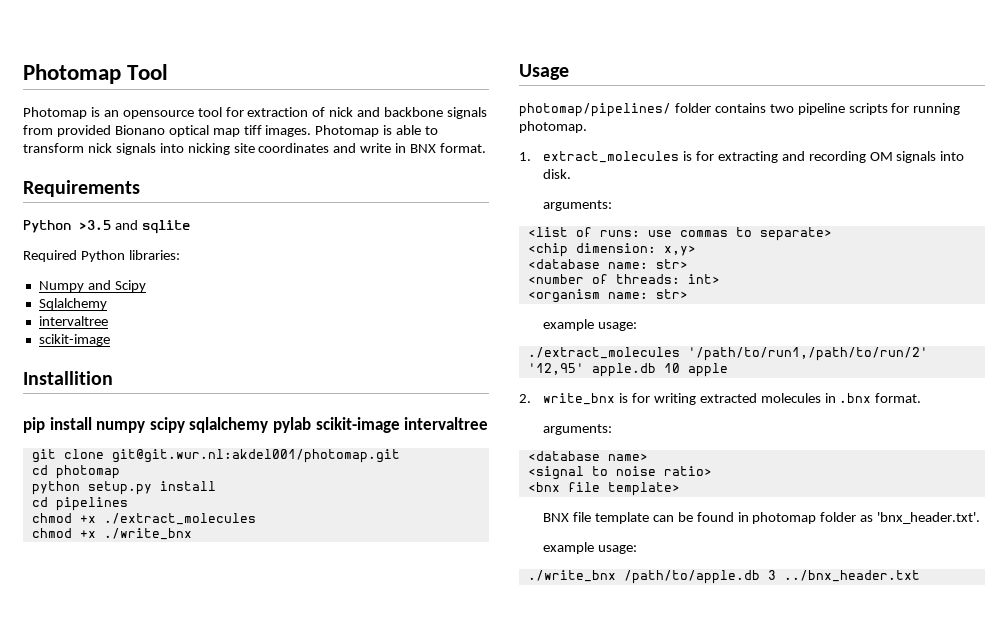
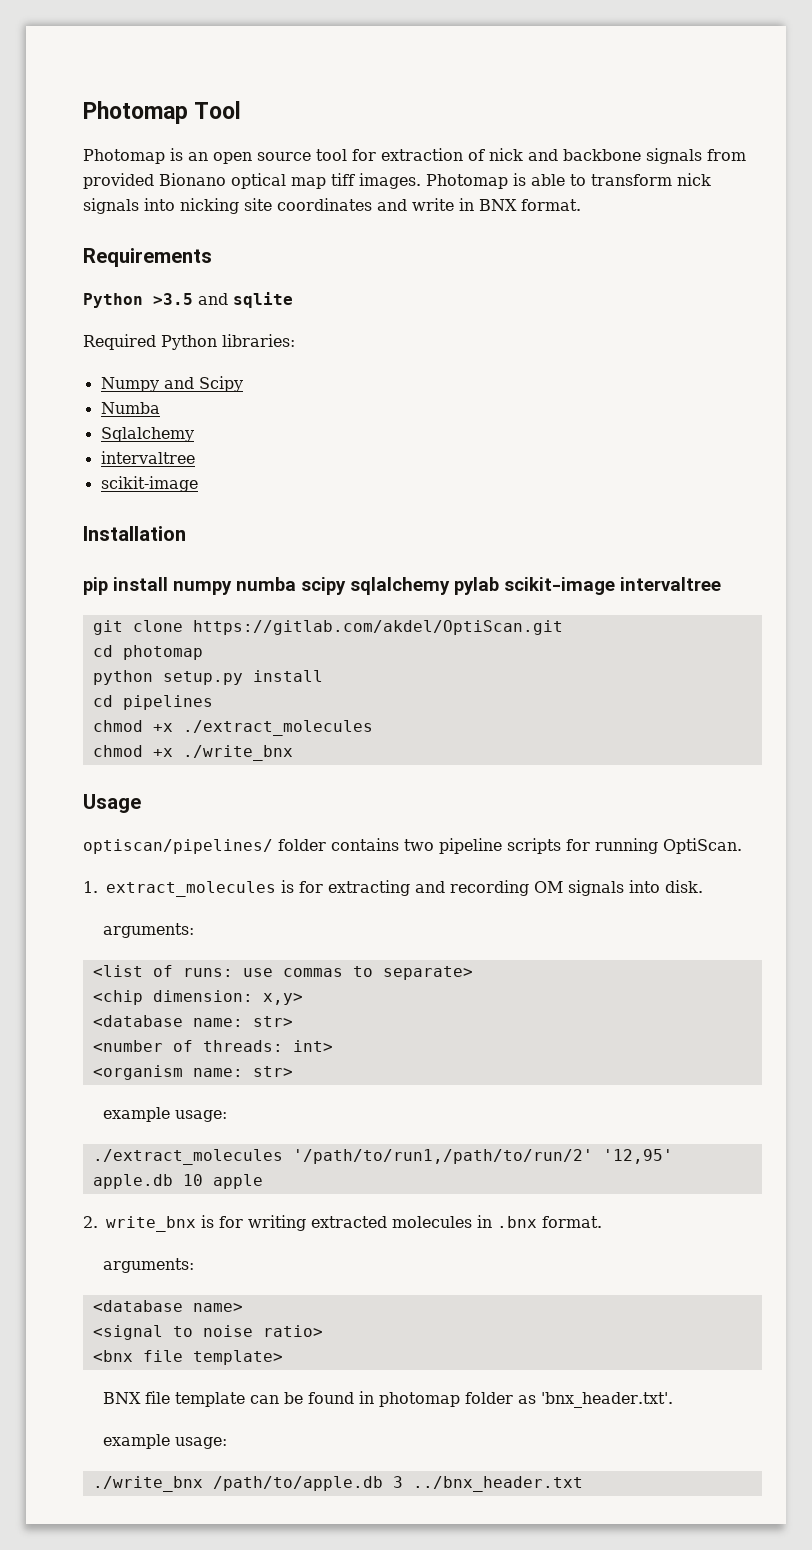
- Photomap is an opensource tool for extraction of nick and backbone signals from provided Bionano optical map tiff images.
+ Photomap is an open source tool for extraction of nick and backbone signals from provided Bionano optical map tiff images.
+ Numba
- Installition
+ Installation
- pip install numpy scipy sqlalchemy pylab scikit-image intervaltree
+ pip install numpy numba scipy sqlalchemy pylab scikit-image intervaltree
- git clone git@git.wur.nl:akdel001/photomap.git
+ git clone https://gitlab.com/akdel/OptiScan.git
- photomap/pipelines/ folder contains two pipeline scripts for running photomap.
+ optiscan/pipelines/ folder contains two pipeline scripts for running OptiScan.

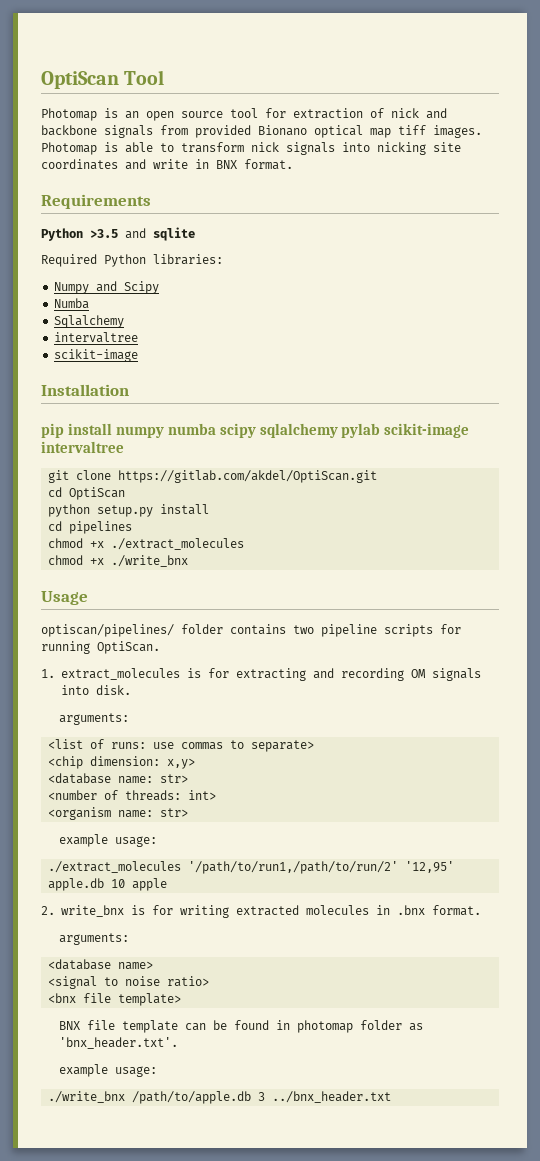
- Photomap Tool
+ OptiScan Tool
- cd photomap
+ cd OptiScan

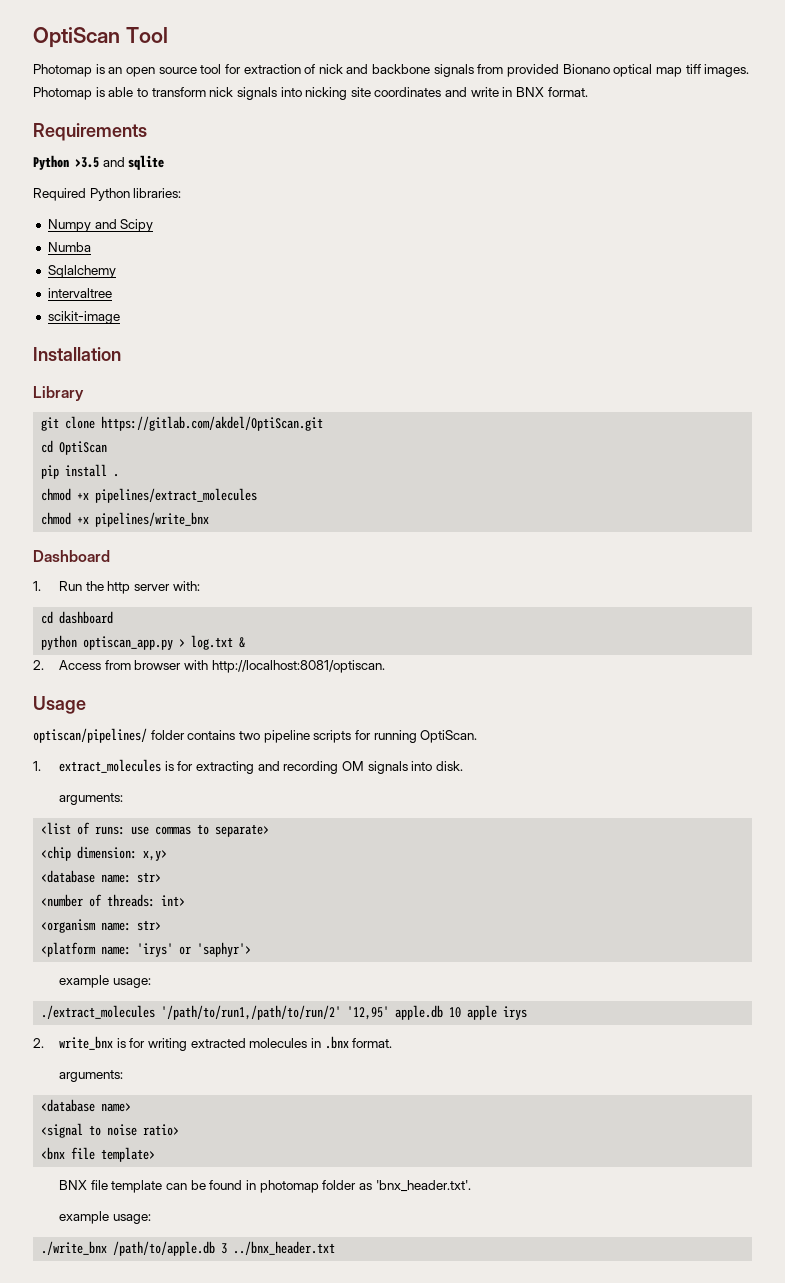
- pip install numpy numba scipy sqlalchemy pylab scikit-image intervaltree
+ Library
- python setup.py install
- cd pipelines
- chmod +x ./extract_molecules
- chmod +x ./write_bnx
+ pip install .
+ chmod +x pipelines/extract_molecules
+ chmod +x pipelines/write_bnx
+ Dashboard
+ 1. Run the http server with:
+ cd dashboard
+ python optiscan_app.py > log.txt &
+ 2. Access from browser with http://localhost:8081/optiscan.
+ <platform name: 'irys' or 'saphyr'>
- ./extract_molecules '/path/to/run1,/path/to/run/2' '12,95' apple.db 10 apple
+ ./extract_molecules '/path/to/run1,/path/to/run/2' '12,95' apple.db 10 apple irys

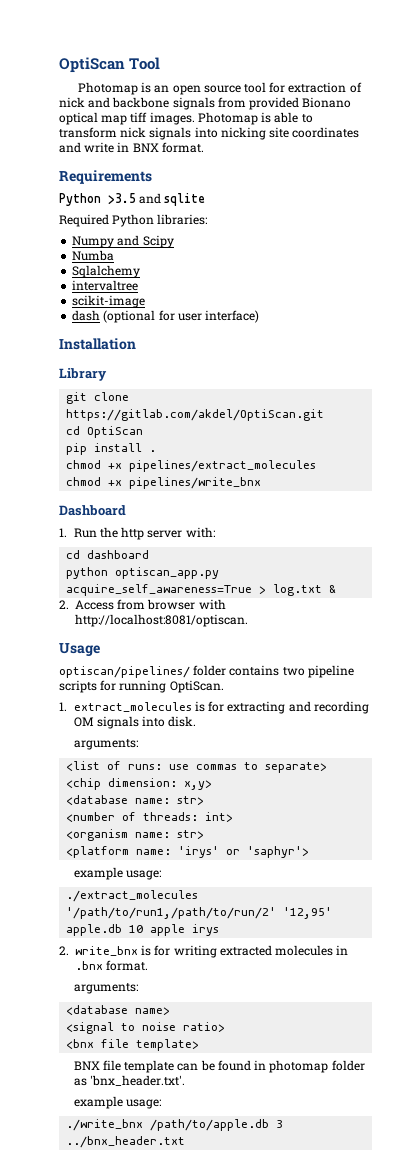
+ dash (optional for user interface)
- python optiscan_app.py > log.txt &
+ python optiscan_app.py acquire_self_awareness=True > log.txt &

